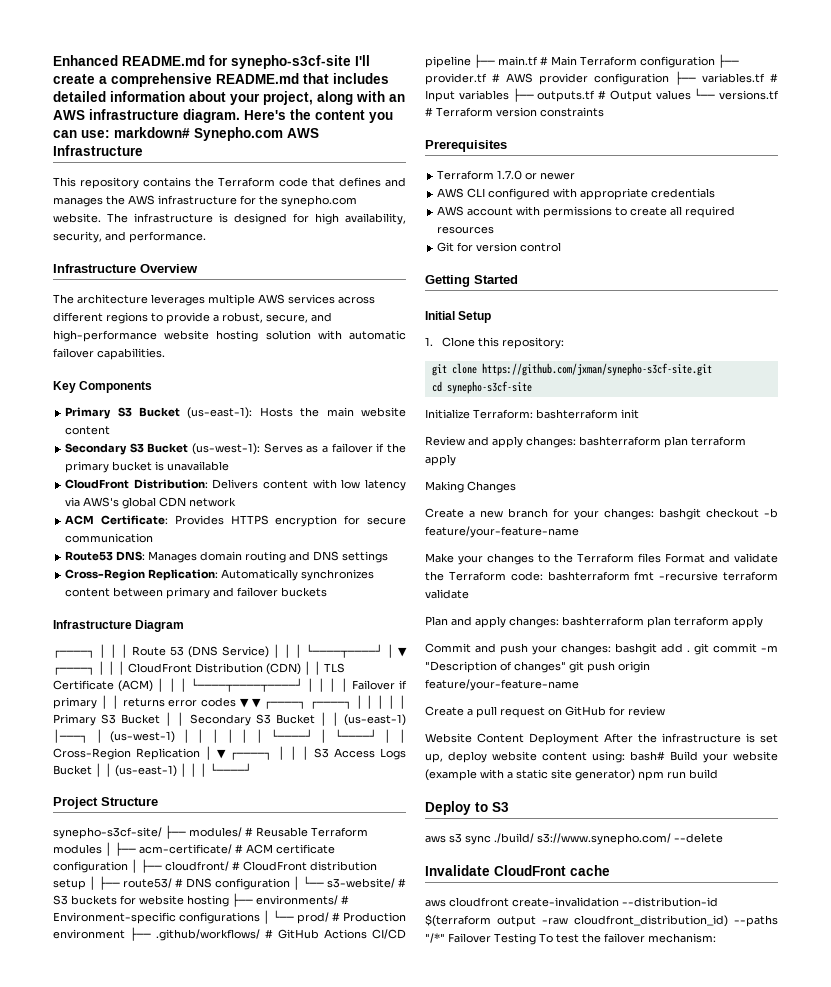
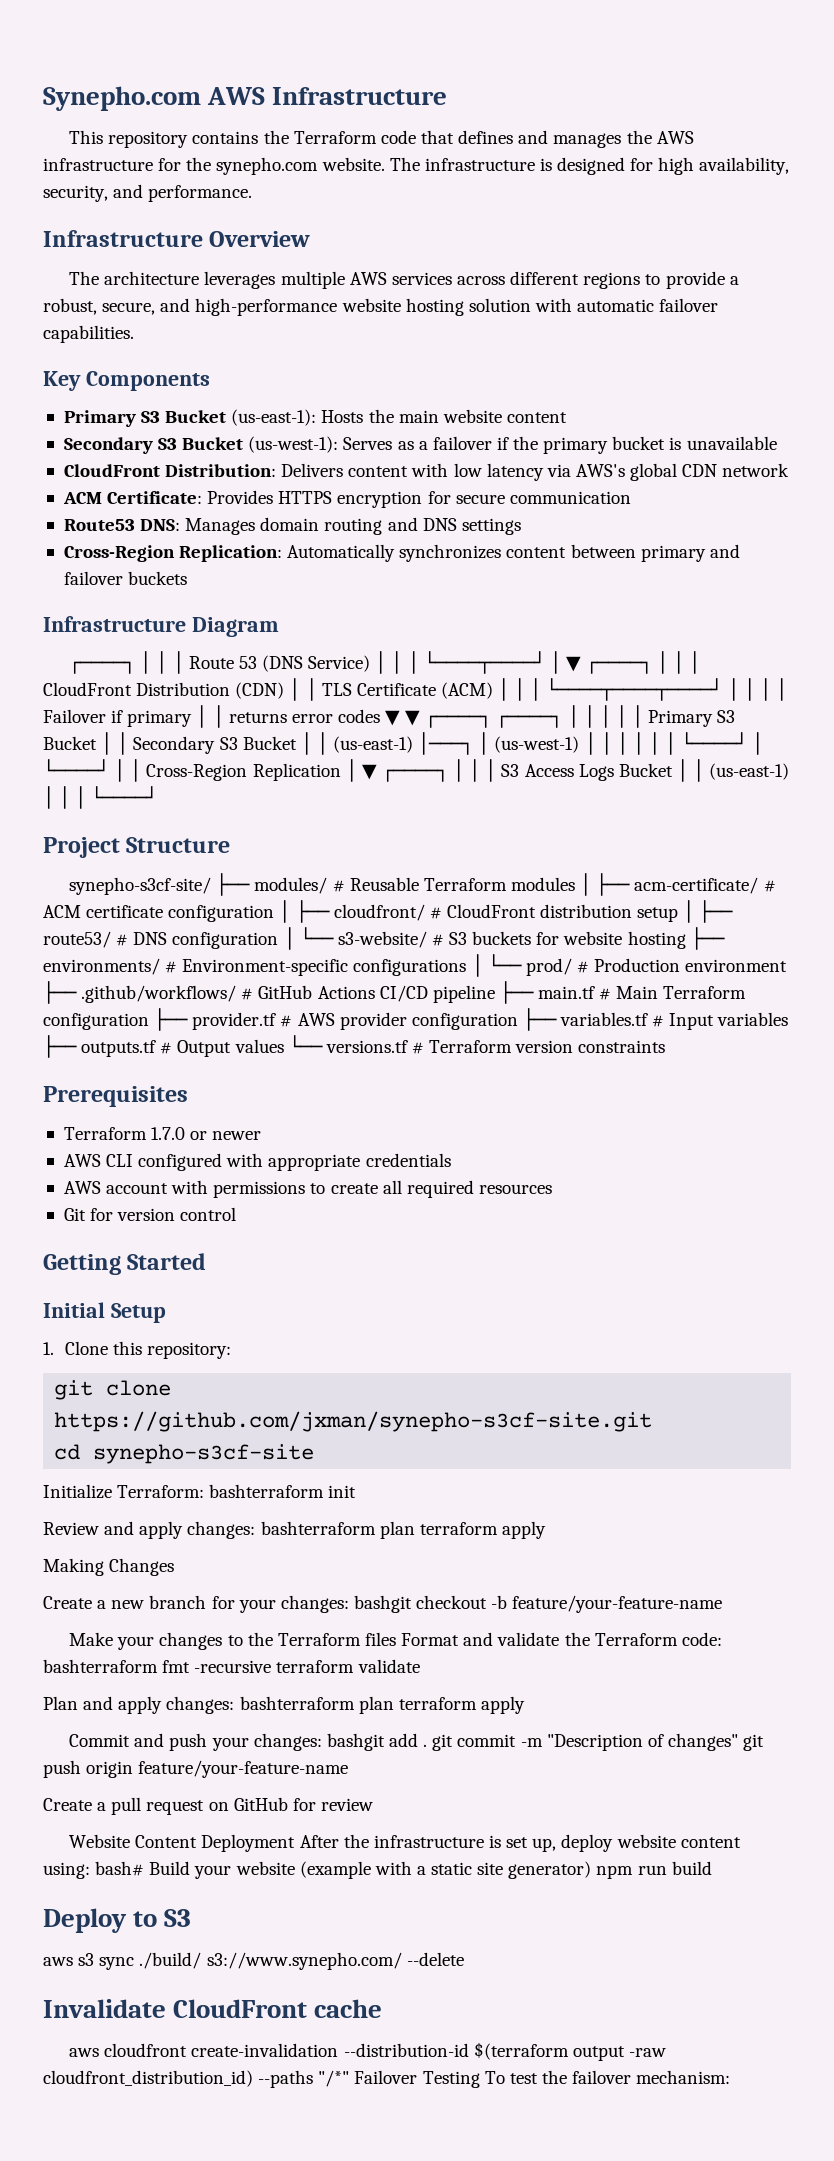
- Enhanced README.md for synepho-s3cf-site I'll create a comprehensive README.md that includes detailed information about your project, along with an AWS infrastructure diagram. Here's the content you can use: markdown# Synepho.com AWS Infrastructure
+ Synepho.com AWS Infrastructure

